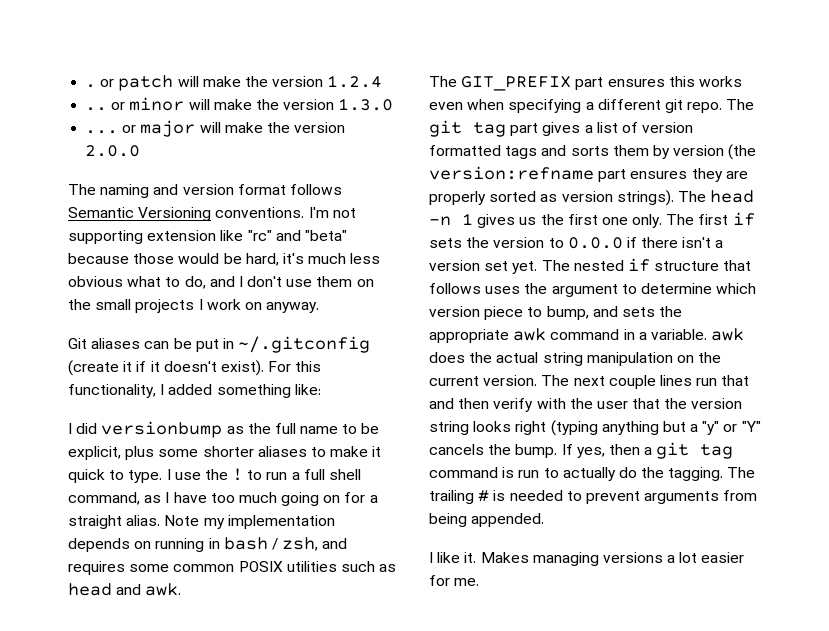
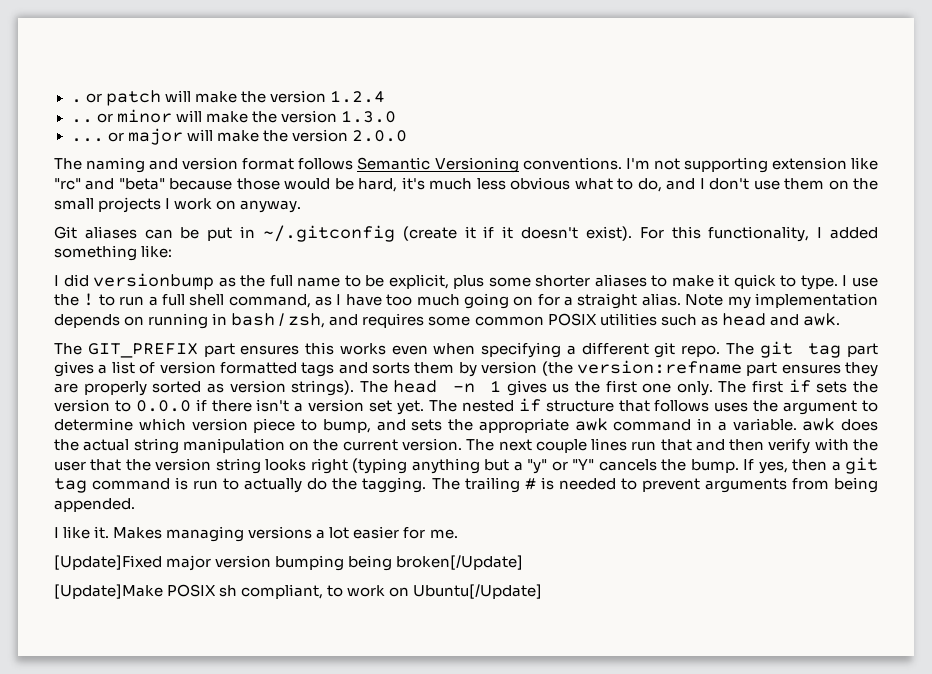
+ [Update]Fixed major version bumping being broken[/Update]
+ [Update]Make POSIX sh compliant, to work on Ubuntu[/Update]

